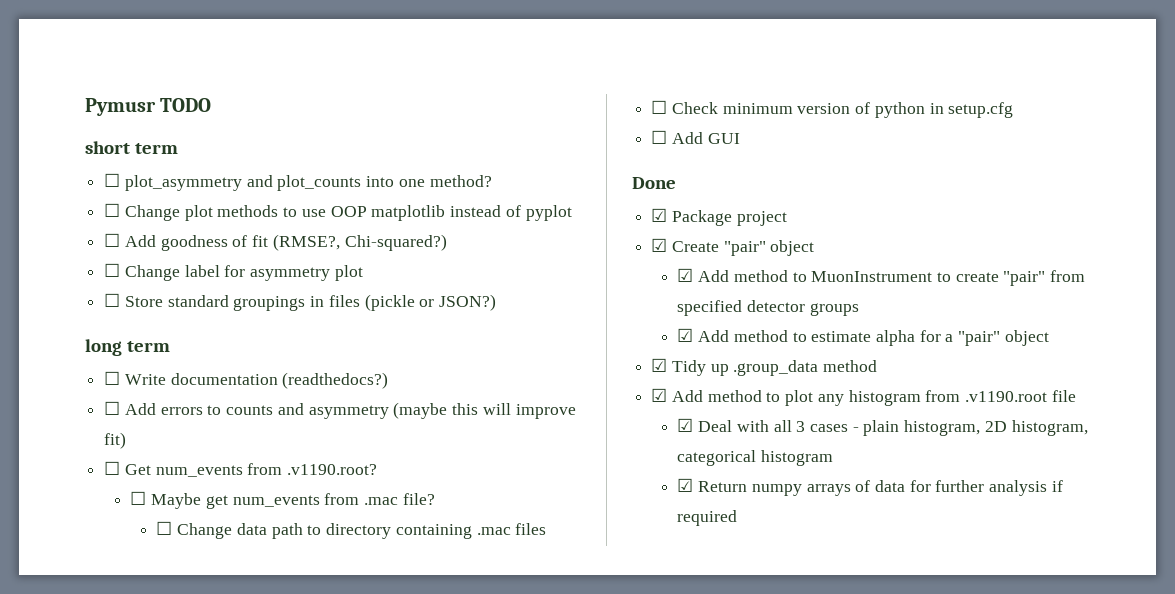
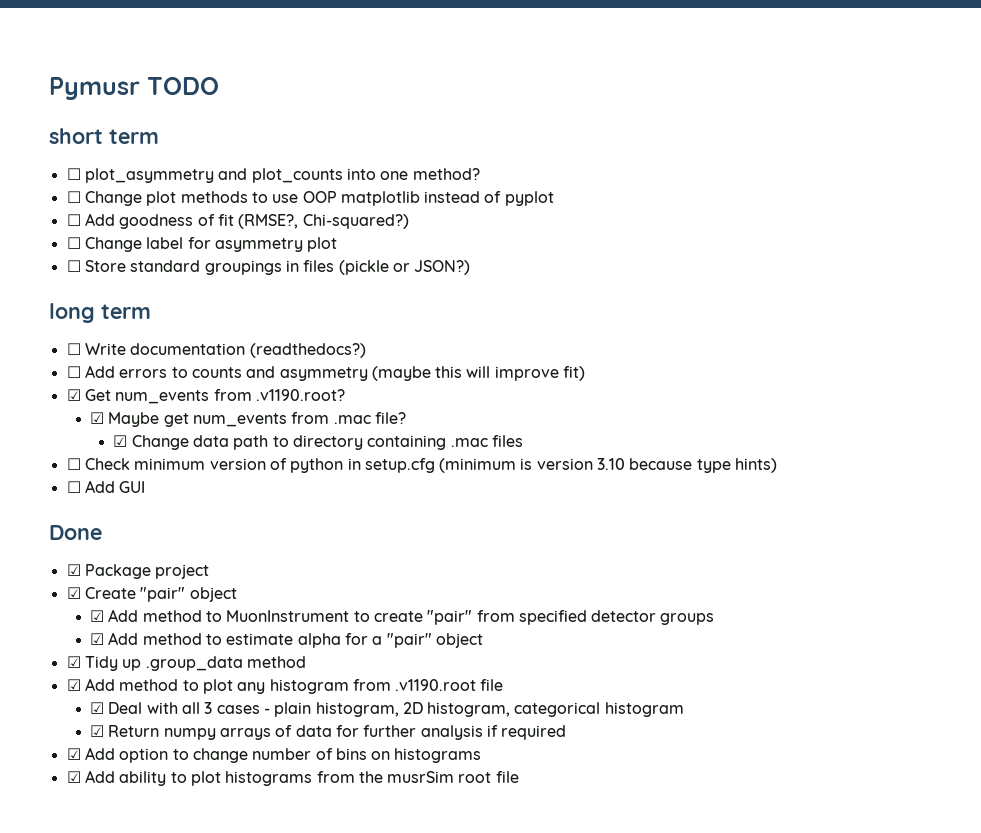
- ☐ Get num_events from .v1190.root?
+ ☑ Get num_events from .v1190.root?
- ☐ Maybe get num_events from .mac file?
+ ☑ Maybe get num_events from .mac file?
- ☐ Change data path to directory containing .mac files
+ ☑ Change data path to directory containing .mac files
- ☐ Check minimum version of python in setup.cfg
+ ☐ Check minimum version of python in setup.cfg (minimum is version 3.10 because type hints)
+ ☑ Add option to change number of bins on histograms
+ ☑ Add ability to plot histograms from the musrSim root file

